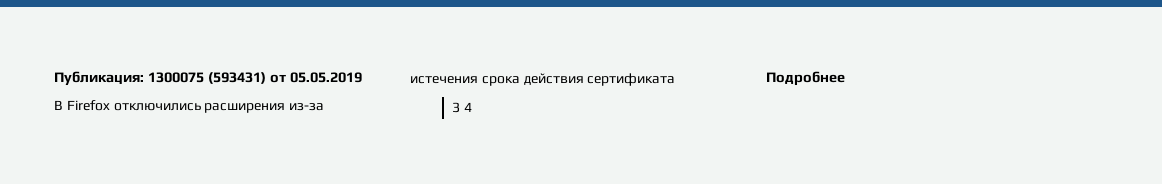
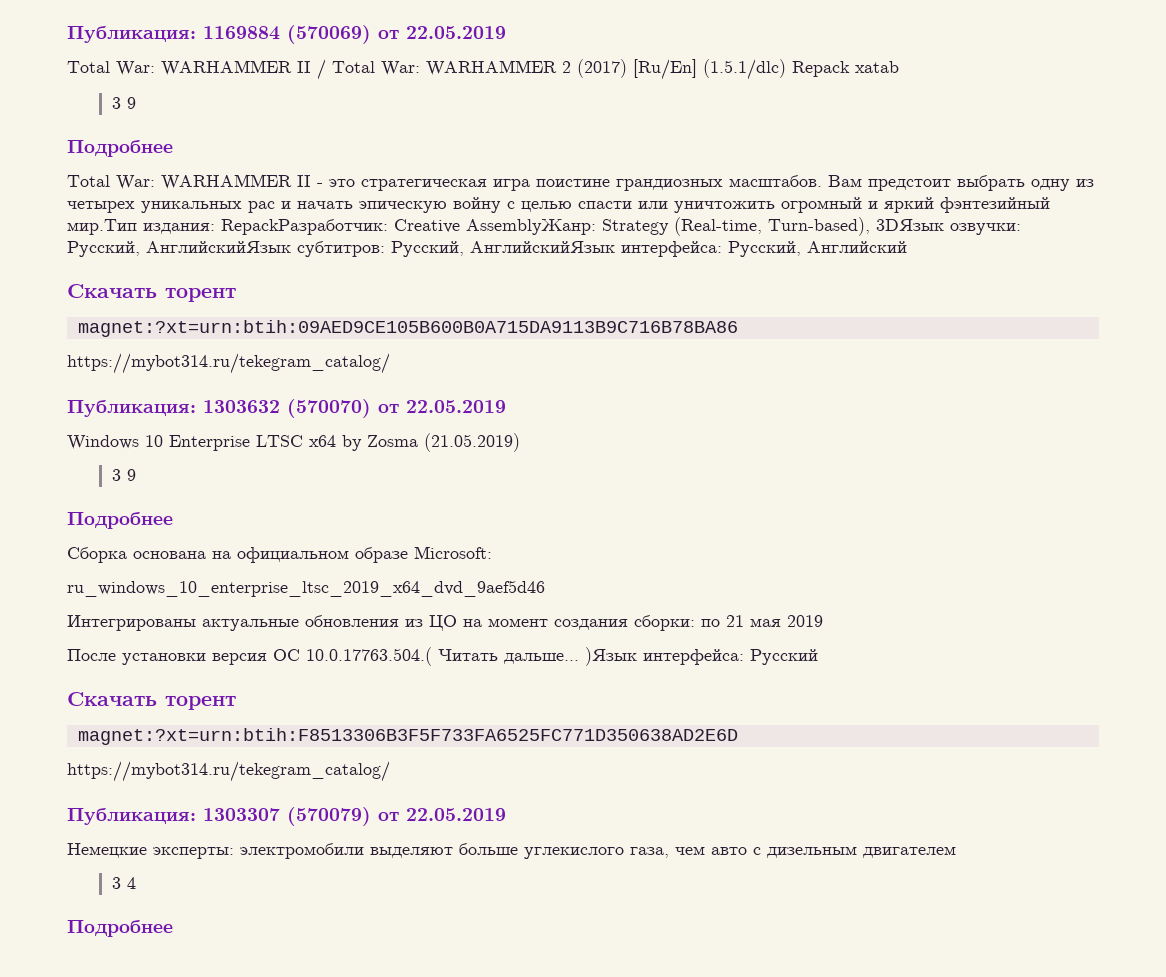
- Публикация: 1300075 (593431) от 05.05.2019
- В Firefox отключились расширения из-за истечения срока действия сертификата
+ Публикация: 1169884 (570069) от 22.05.2019
+ Total War: WARHAMMER II / Total War: WARHAMMER 2 (2017) [Ru/En] (1.5.1/dlc) Repack xatab
+ 3 9
+ Подробнее
+ Total War: WARHAMMER II - это стратегическая игра поистине грандиозных масштабов. Вам предстоит выбрать одну из четырех уникальных рас и начать эпическую войну с целью спасти или уничтожить огромный и яркий фэнтезийный мир.Тип издания: RepackРазработчик: Creative AssemblyЖанр: Strategy (Real-time, Turn-based), 3DЯзык озвучки: Русский, АнглийскийЯзык субтитров: Русский, АнглийскийЯзык интерфейса: Русский, Английский
+ Скачать торент
+ magnet:?xt=urn:btih:09AED9CE105B600B0A715DA9113B9C716B78BA86
+ https://mybot314.ru/tekegram_catalog/
+ Публикация: 1303632 (570070) от 22.05.2019
+ Windows 10 Enterprise LTSC x64 by Zosma (21.05.2019)
+ 3 9
+ Подробнее
+ Сборка основана на официальном образе Microsoft:
+ ru_windows_10_enterprise_ltsc_2019_x64_dvd_9aef5d46
+ Интегрированы актуальные обновления из ЦО на момент создания сборки: по 21 мая 2019
+ После установки версия ОС 10.0.17763.504.( Читать дальше... )Язык интерфейса: Русский
+ Скачать торент
+ magnet:?xt=urn:btih:F8513306B3F5F733FA6525FC771D350638AD2E6D
+ https://mybot314.ru/tekegram_catalog/
+ Публикация: 1303307 (570079) от 22.05.2019
+ Немецкие эксперты: электромобили выделяют больше углекислого газа, чем авто с дизельным двигателем

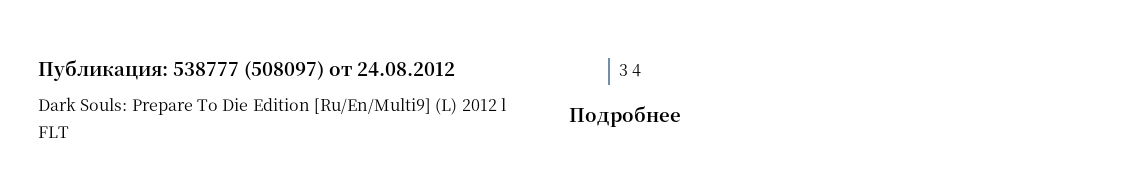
- Публикация: 1169884 (570069) от 22.05.2019
- Total War: WARHAMMER II / Total War: WARHAMMER 2 (2017) [Ru/En] (1.5.1/dlc) Repack xatab
- 3 9
- Подробнее
- Total War: WARHAMMER II - это стратегическая игра поистине грандиозных масштабов. Вам предстоит выбрать одну из четырех уникальных рас и начать эпическую войну с целью спасти или уничтожить огромный и яркий фэнтезийный мир.Тип издания: RepackРазработчик: Creative AssemblyЖанр: Strategy (Real-time, Turn-based), 3DЯзык озвучки: Русский, АнглийскийЯзык субтитров: Русский, АнглийскийЯзык интерфейса: Русский, Английский
- Скачать торент
- magnet:?xt=urn:btih:09AED9CE105B600B0A715DA9113B9C716B78BA86
- https://mybot314.ru/tekegram_catalog/
- Публикация: 1303632 (570070) от 22.05.2019
- Windows 10 Enterprise LTSC x64 by Zosma (21.05.2019)
- 3 9
- Подробнее
- Сборка основана на официальном образе Microsoft:
- ru_windows_10_enterprise_ltsc_2019_x64_dvd_9aef5d46
- Интегрированы актуальные обновления из ЦО на момент создания сборки: по 21 мая 2019
- После установки версия ОС 10.0.17763.504.( Читать дальше... )Язык интерфейса: Русский
- Скачать торент
- magnet:?xt=urn:btih:F8513306B3F5F733FA6525FC771D350638AD2E6D
- https://mybot314.ru/tekegram_catalog/
- Публикация: 1303307 (570079) от 22.05.2019
- Немецкие эксперты: электромобили выделяют больше углекислого газа, чем авто с дизельным двигателем
+ Публикация: 538777 (508097) от 24.08.2012
+ Dark Souls: Prepare To Die Edition [Ru/En/Multi9] (L) 2012 l FLT

